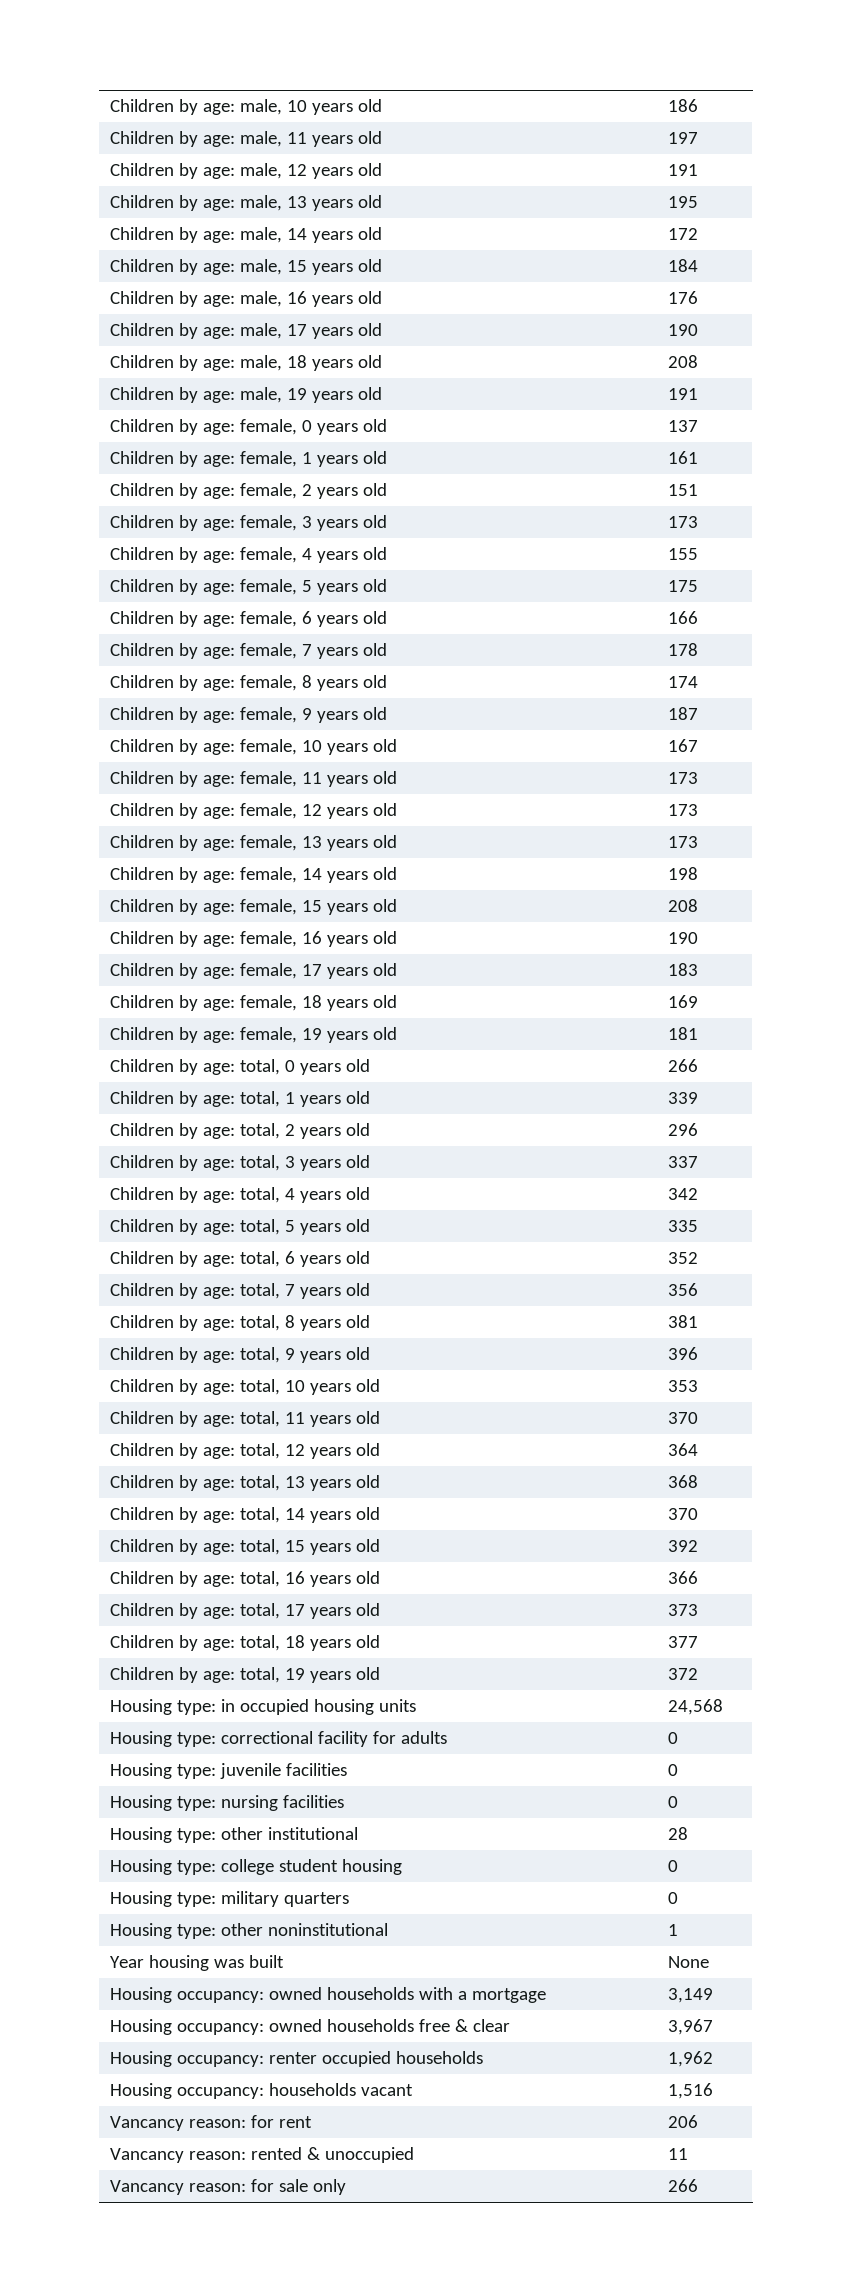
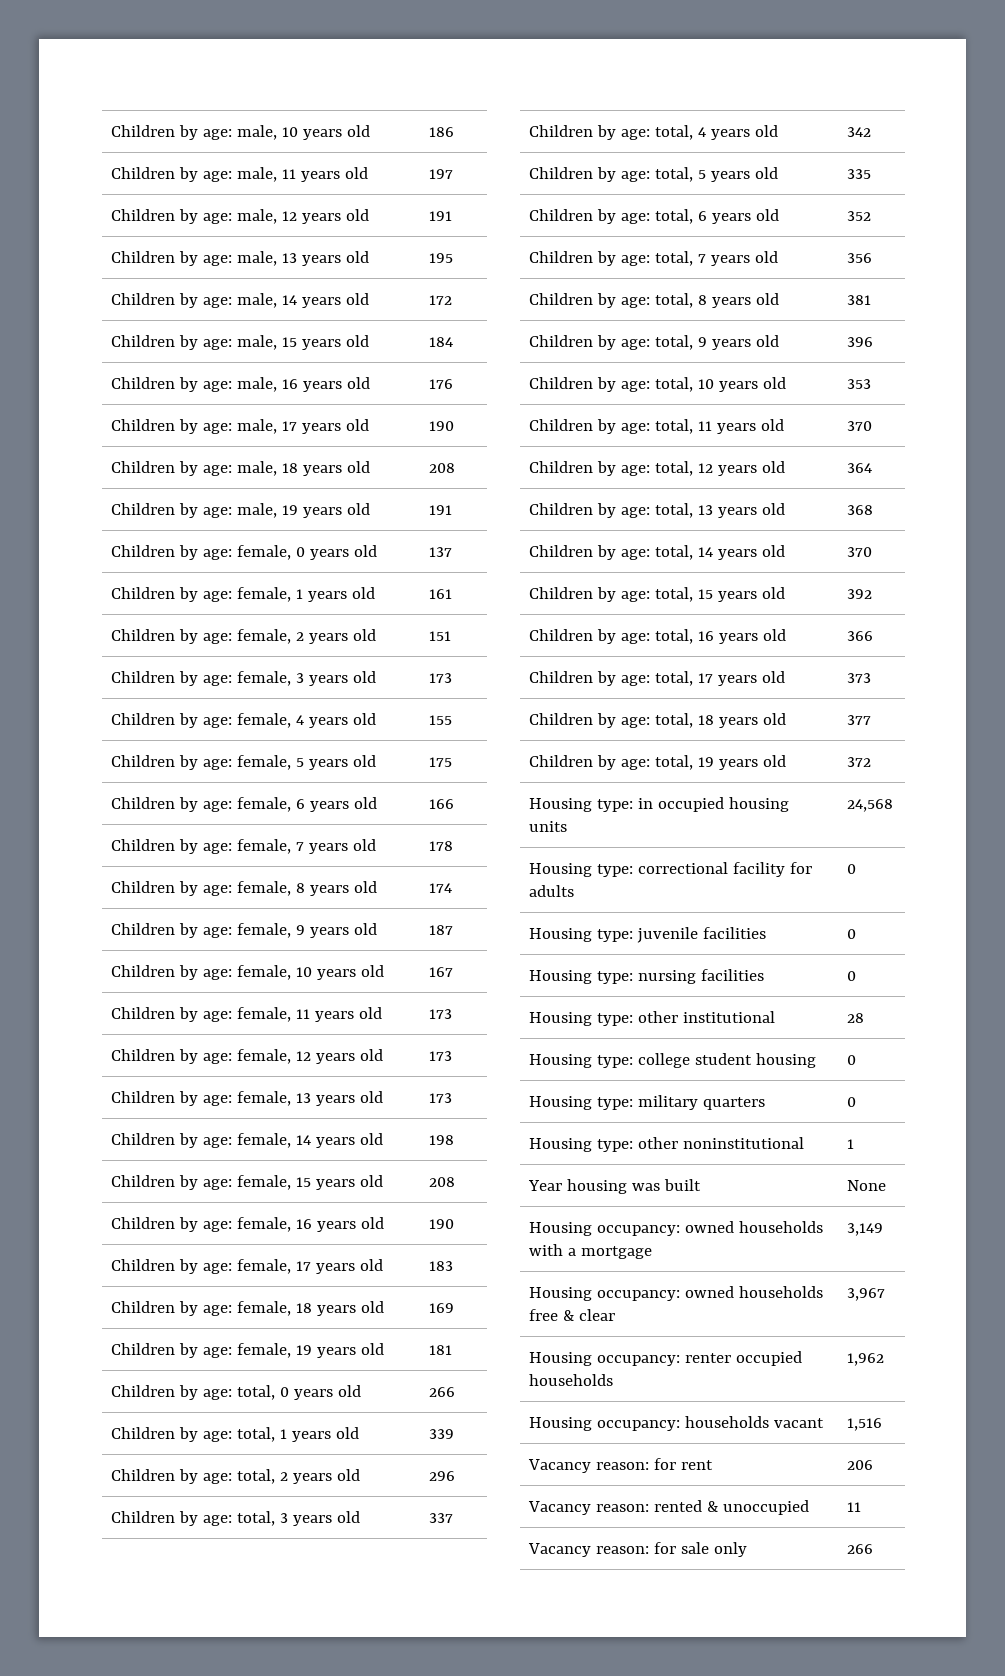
- Vancancy reason: for rent | 206
+ Vacancy reason: for rent | 206
- Vancancy reason: rented & unoccupied | 11
+ Vacancy reason: rented & unoccupied | 11
- Vancancy reason: for sale only | 266
+ Vacancy reason: for sale only | 266

